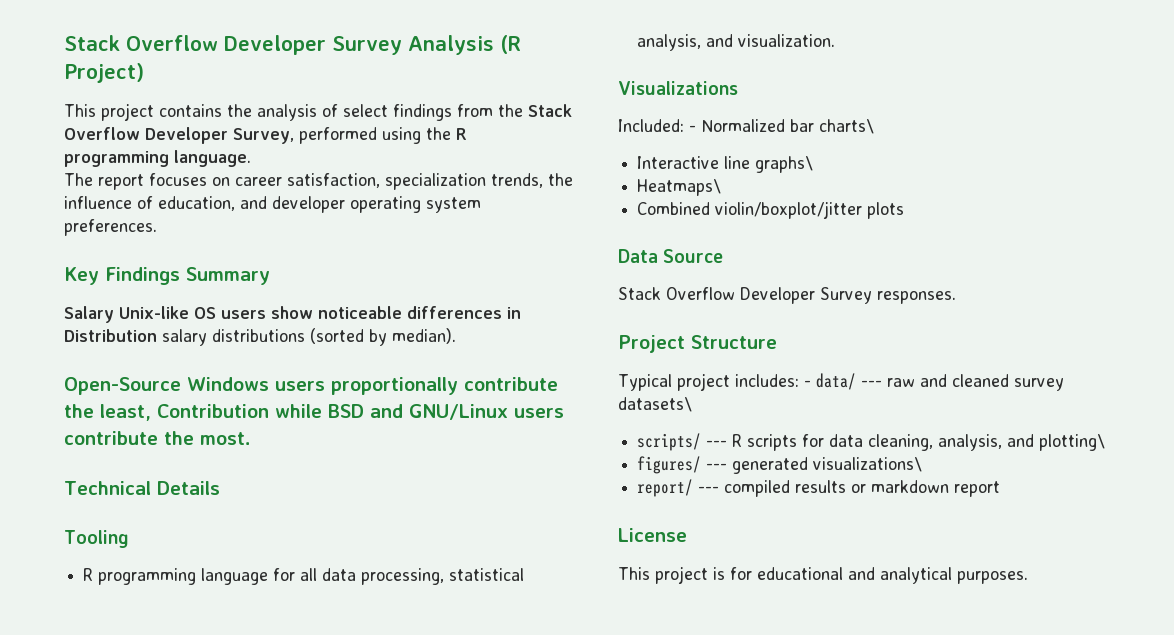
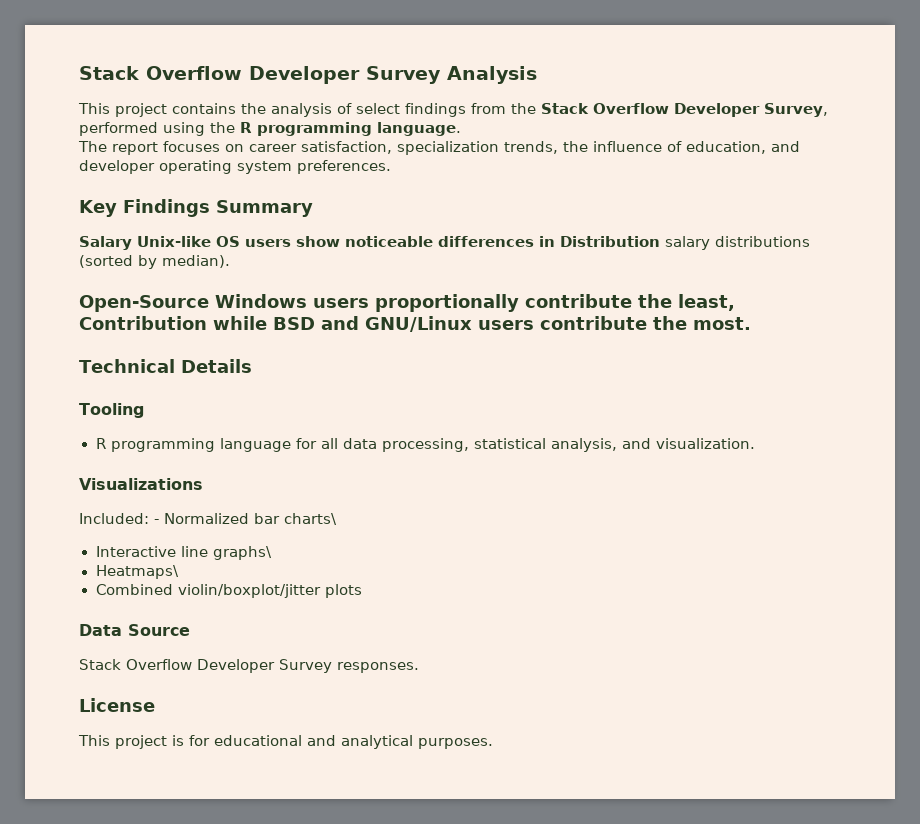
- Stack Overflow Developer Survey Analysis (R Project)
+ Stack Overflow Developer Survey Analysis
- Project Structure
- Typical project includes: - data/ --- raw and cleaned survey datasets\
- scripts/ --- R scripts for data cleaning, analysis, and plotting\
- figures/ --- generated visualizations\
- report/ --- compiled results or markdown report

